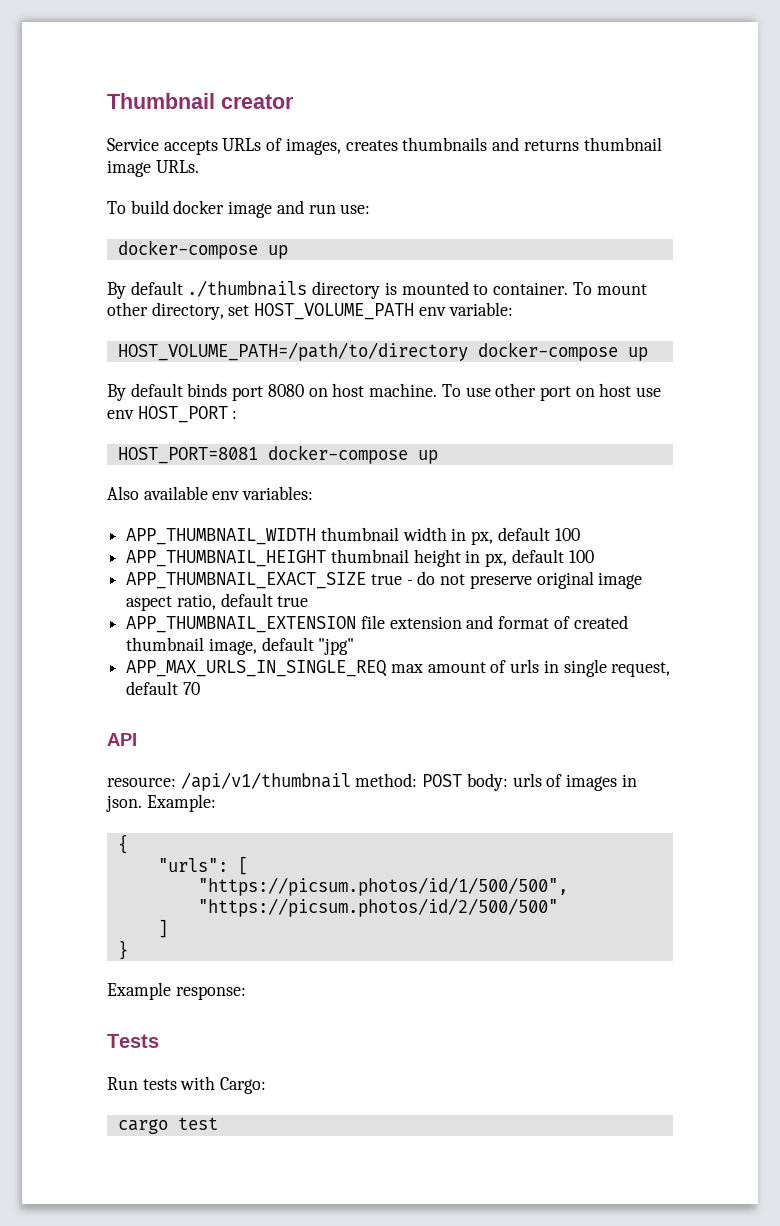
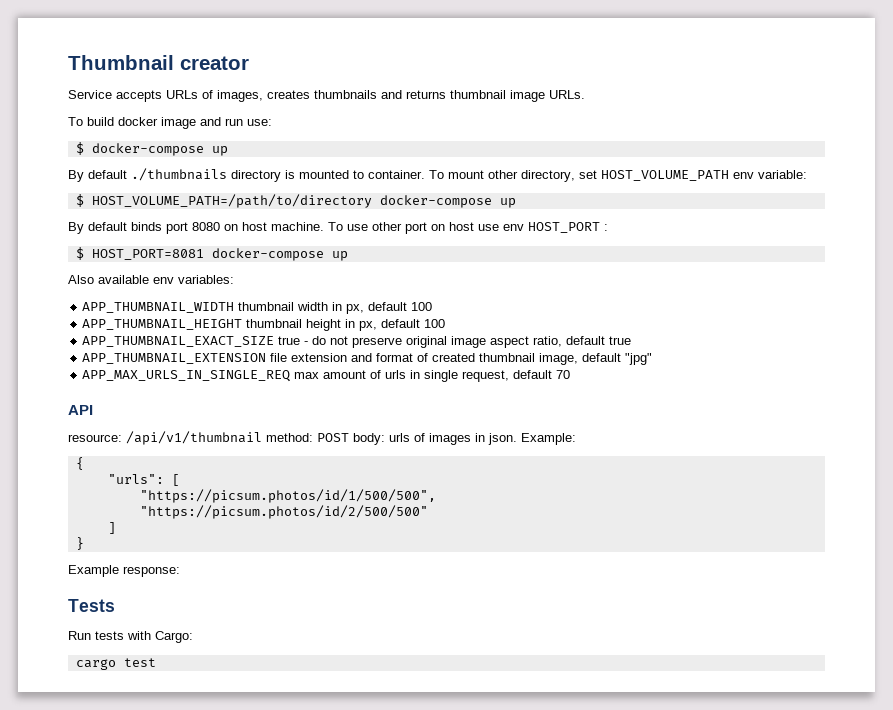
  To build docker image and run use:
- docker-compose up
+ $ docker-compose up
- HOST_VOLUME_PATH=/path/to/directory docker-compose up
+ $ HOST_VOLUME_PATH=/path/to/directory docker-compose up
- HOST_PORT=8081 docker-compose up
+ $ HOST_PORT=8081 docker-compose up

